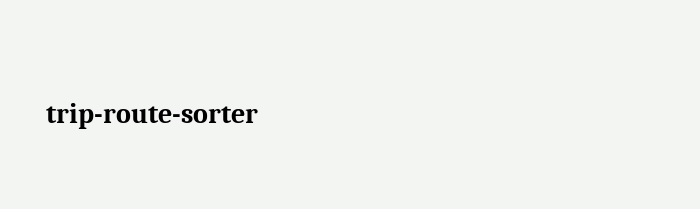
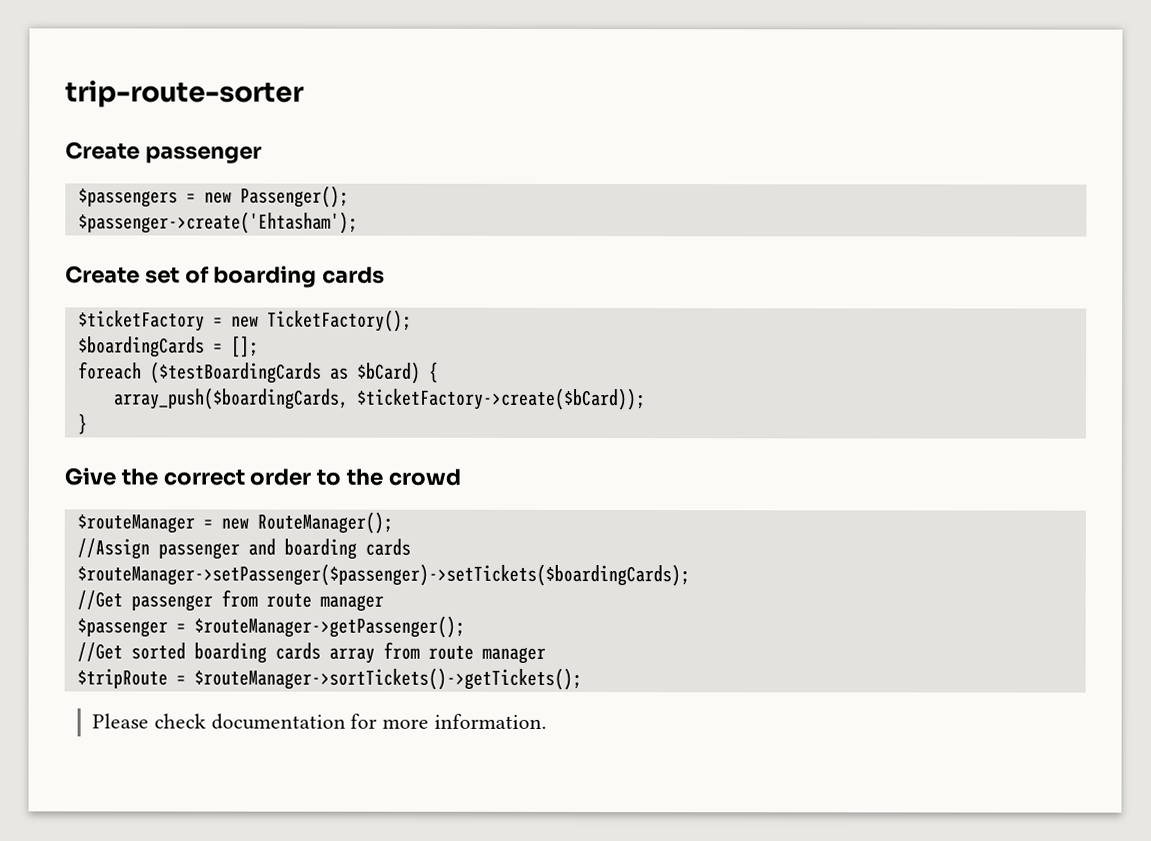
+ Create passenger
+ $passengers = new Passenger();
+ $passenger->create('Ehtasham');
+ Create set of boarding cards
+ $ticketFactory = new TicketFactory();
+ $boardingCards = [];
+ foreach ($testBoardingCards as $bCard) {
+ array_push($boardingCards, $ticketFactory->create($bCard));
+ }
+ Give the correct order to the crowd
+ $routeManager = new RouteManager();
+ //Assign passenger and boarding cards
+ $routeManager->setPassenger($passenger)->setTickets($boardingCards);
+ //Get passenger from route manager
+ $passenger = $routeManager->getPassenger();
+ //Get sorted boarding cards array from route manager
+ $tripRoute = $routeManager->sortTickets()->getTickets();
+ Please check documentation for more information.

